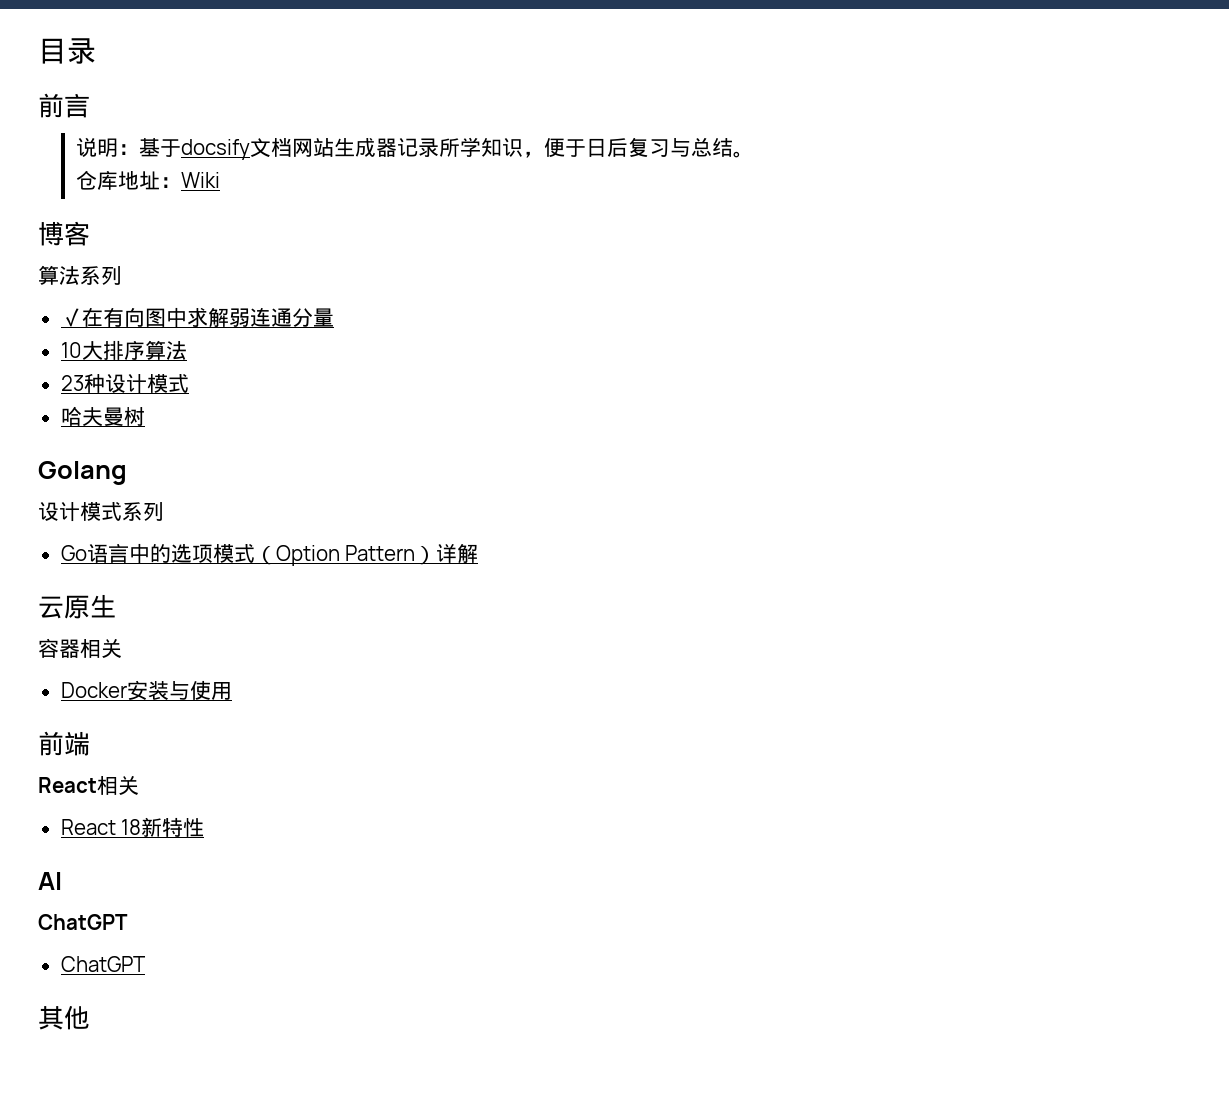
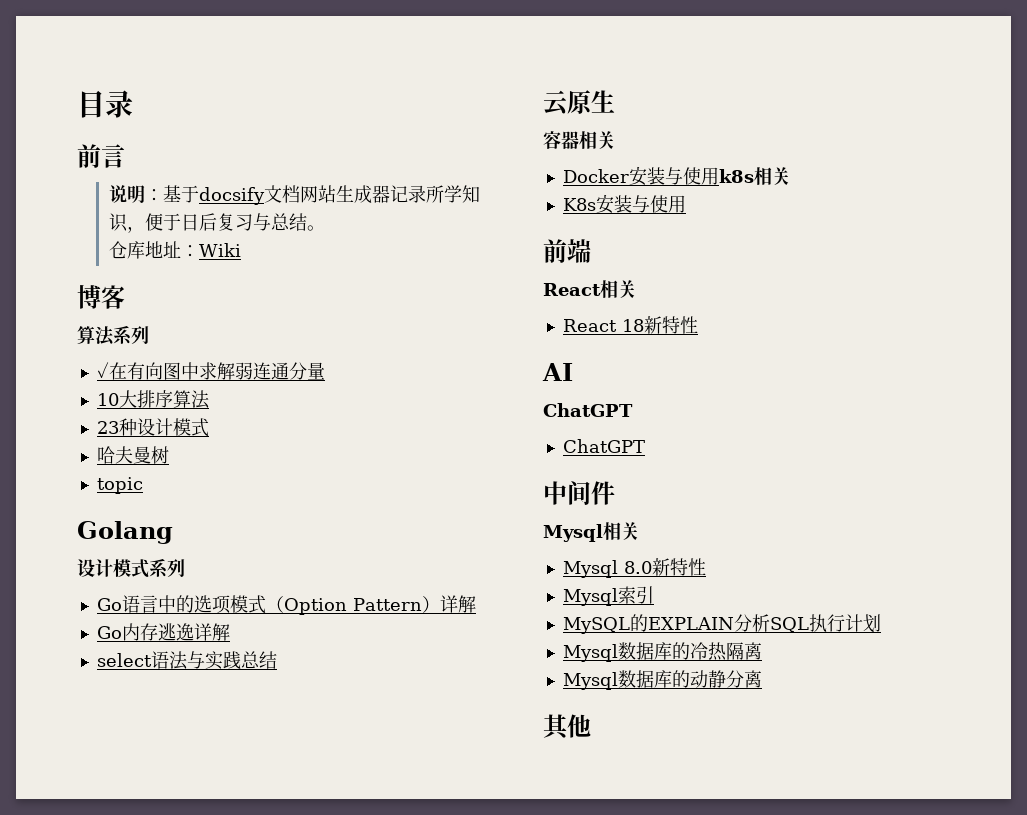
+ topic
+ Go内存逃逸详解
+ select语法与实践总结
- Docker安装与使用
+ Docker安装与使用k8s相关
+ K8s安装与使用
+ 中间件
+ Mysql相关
+ Mysql 8.0新特性
+ Mysql索引
+ MySQL的EXPLAIN分析SQL执行计划
+ Mysql数据库的冷热隔离
+ Mysql数据库的动静分离

